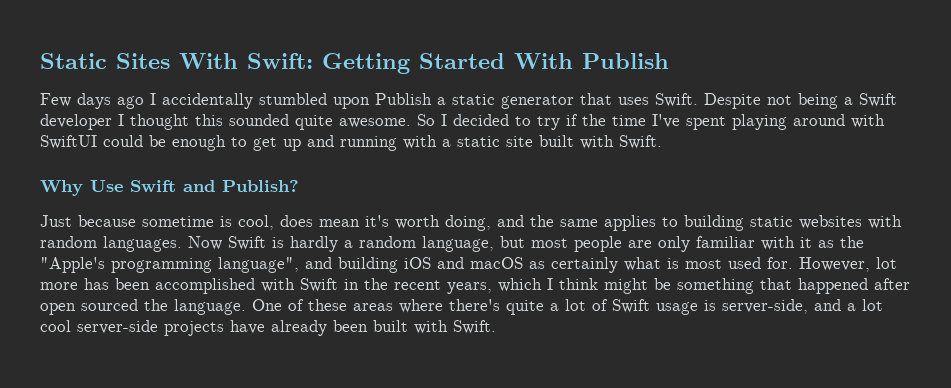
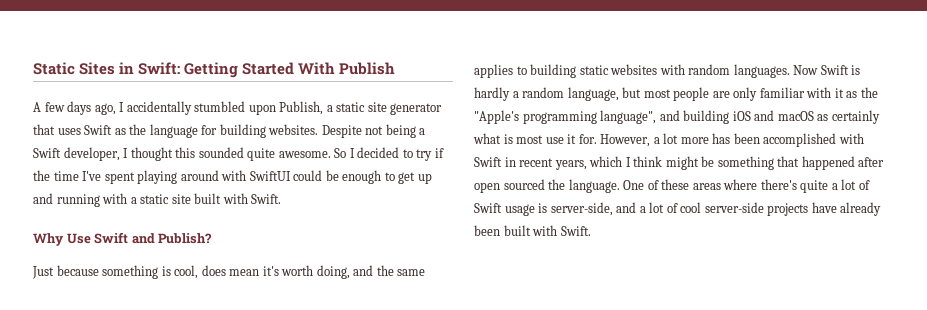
- Static Sites With Swift: Getting Started With Publish
+ Static Sites in Swift: Getting Started With Publish
- Few days ago I accidentally stumbled upon Publish a static generator that uses Swift.
+ A few days ago, I accidentally stumbled upon Publish, a static site generator that uses Swift as the language for building websites.
- Despite not being a Swift developer I thought this sounded quite awesome.
+ Despite not being a Swift developer, I thought this sounded quite awesome.
- Just because sometime is cool, does mean it's worth doing, and the same applies to building static websites with random languages.
+ Just because something is cool, does mean it's worth doing, and the same applies to building static websites with random languages.
- Now Swift is hardly a random language, but most people are only familiar with it as the "Apple's programming language", and building iOS and macOS as certainly what is most used for.
+ Now Swift is hardly a random language, but most people are only familiar with it as the "Apple's programming language", and building iOS and macOS as certainly what is most use it for.
- However, lot more has been accomplished with Swift in the recent years, which I think might be something that happened after open sourced the language.
+ However, a lot more has been accomplished with Swift in recent years, which I think might be something that happened after open sourced the language.
- One of these areas where there's quite a lot of Swift usage is server-side, and a lot cool server-side projects have already been built with Swift.
+ One of these areas where there's quite a lot of Swift usage is server-side, and a lot of cool server-side projects have already been built with Swift.

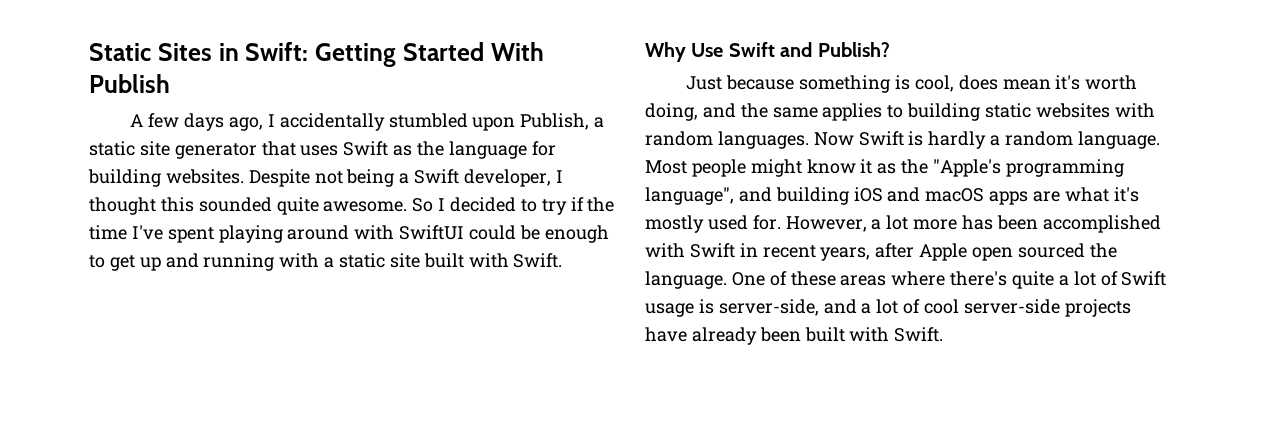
- Now Swift is hardly a random language, but most people are only familiar with it as the "Apple's programming language", and building iOS and macOS as certainly what is most use it for.
+ Now Swift is hardly a random language. Most people might know it as the "Apple's programming language", and building iOS and macOS apps are what it's mostly used for.
- However, a lot more has been accomplished with Swift in recent years, which I think might be something that happened after open sourced the language.
+ However, a lot more has been accomplished with Swift in recent years, after Apple open sourced the language.

